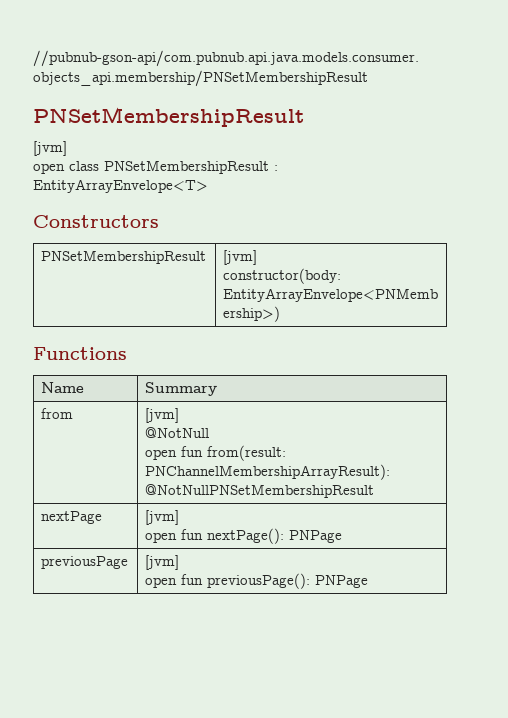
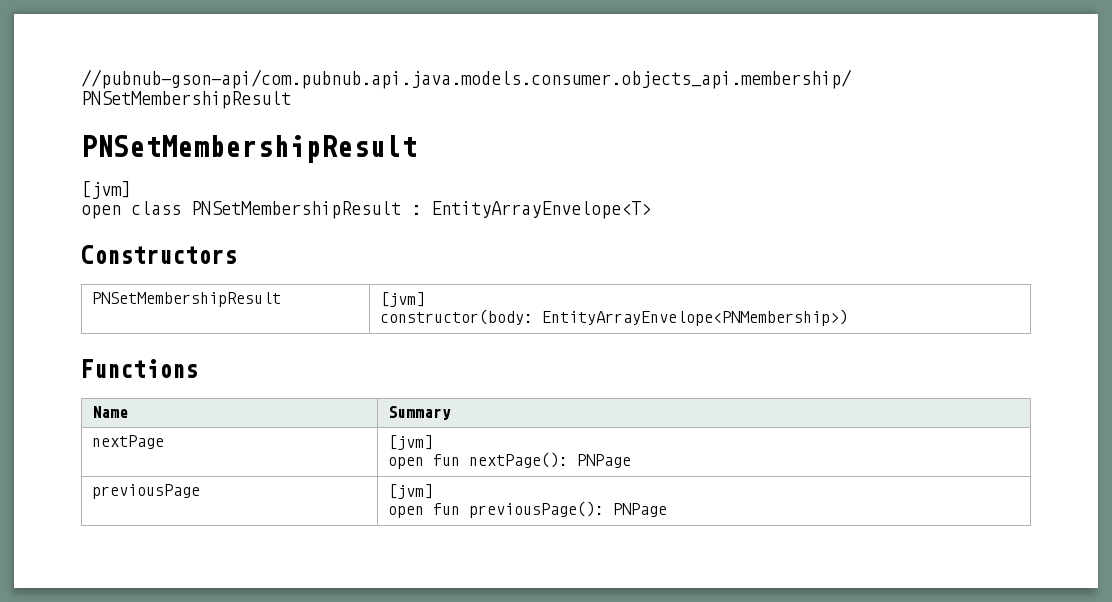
- from | [jvm]
- @NotNull
- open fun from(result: PNChannelMembershipArrayResult): @NotNullPNSetMembershipResult

